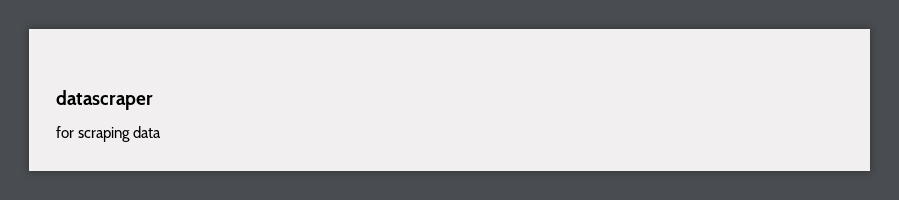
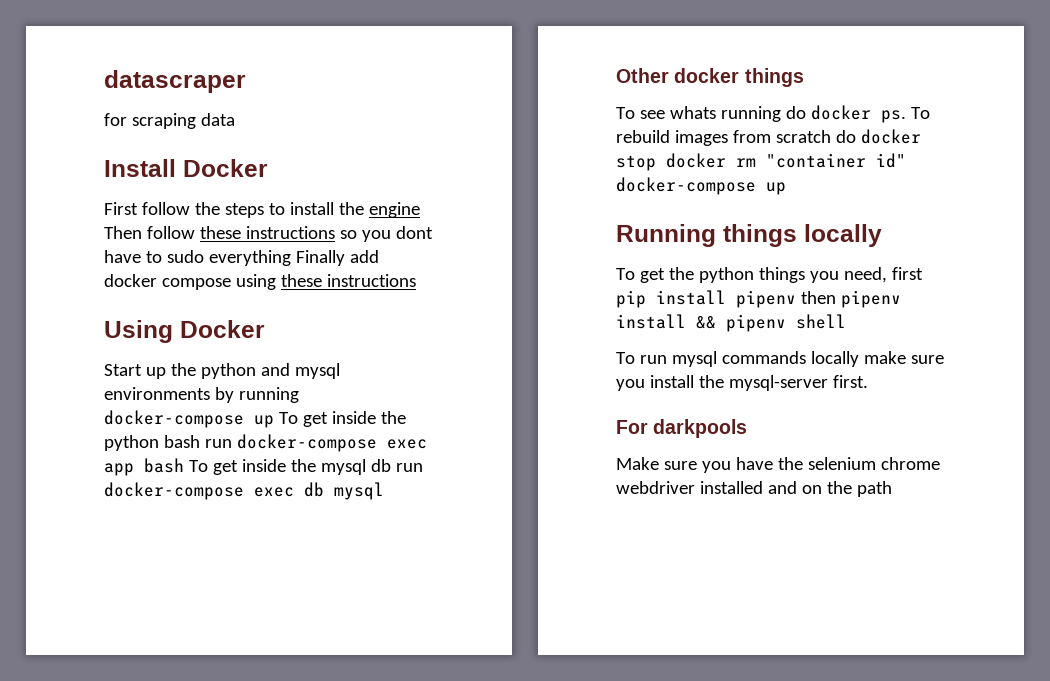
+ Install Docker
+ First follow the steps to install the engine Then follow these instructions so you dont have to sudo everything Finally add docker compose using these instructions
+ Using Docker
+ Start up the python and mysql environments by running docker-compose up To get inside the python bash run docker-compose exec app bash To get inside the mysql db run docker-compose exec db mysql
+ Other docker things
+ To see whats running do docker ps. To rebuild images from scratch do docker stop docker rm "container id" docker-compose up
+ Running things locally
+ To get the python things you need, first pip install pipenv then pipenv install && pipenv shell
+ To run mysql commands locally make sure you install the mysql-server first.
+ For darkpools
+ Make sure you have the selenium chrome webdriver installed and on the path

